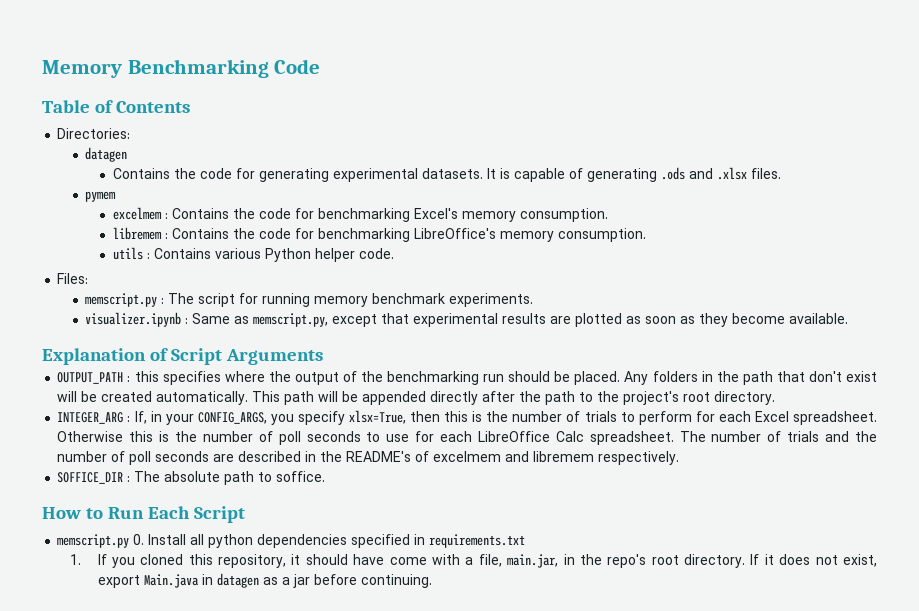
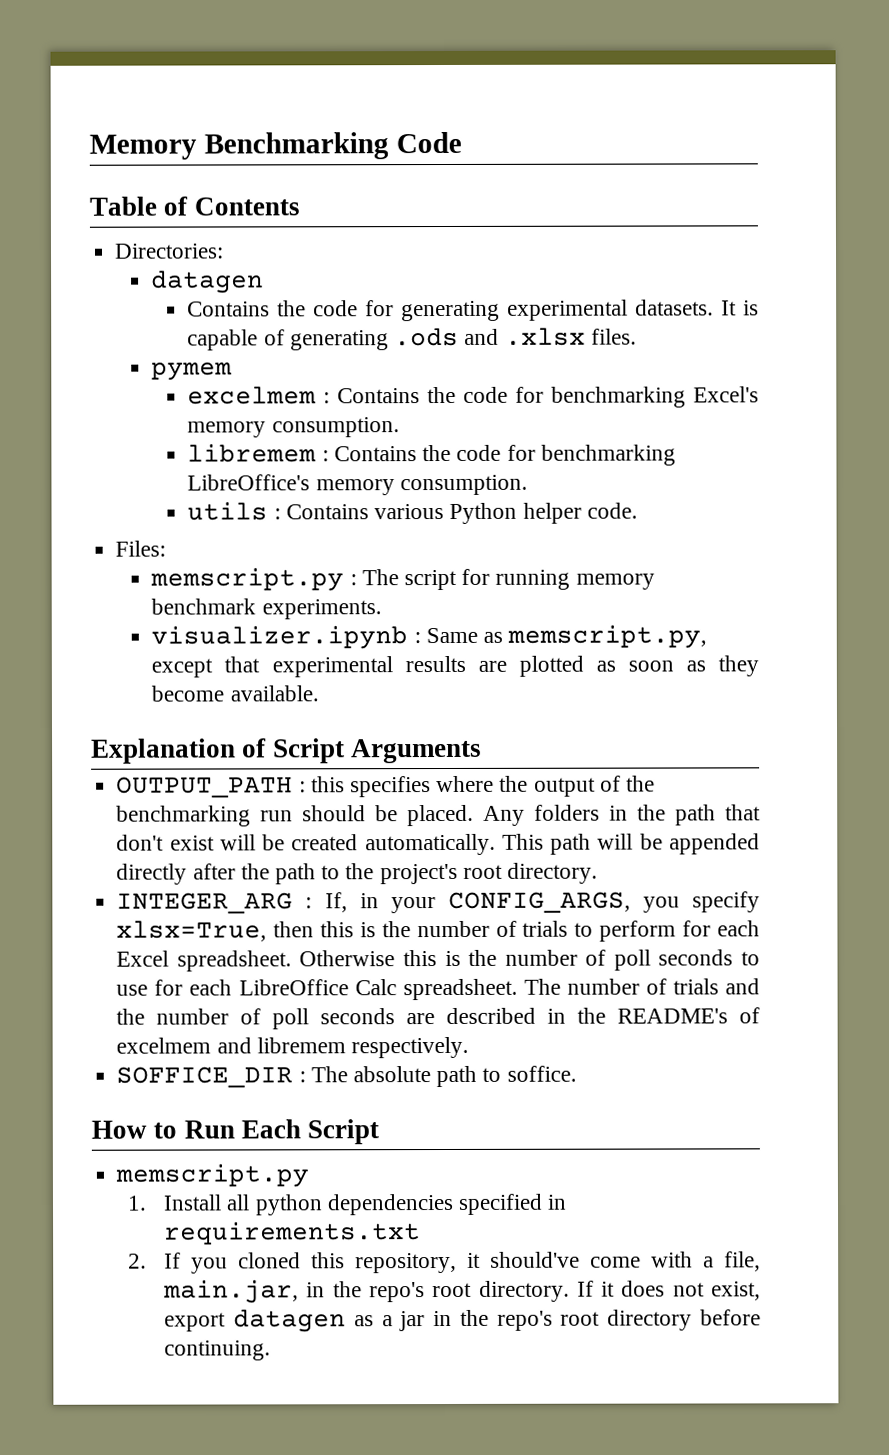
  How to Run Each Script
- memscript.py 0. Install all python dependencies specified in requirements.txt
+ memscript.py
+ 1. Install all python dependencies specified in requirements.txt
- 1. If you cloned this repository, it should have come with a file, main.jar, in the repo's root directory.
+ 2. If you cloned this repository, it should've come with a file, main.jar, in the repo's root directory.
- If it does not exist, export Main.java in datagen as a jar before continuing.
+ If it does not exist, export datagen as a jar in the repo's root directory before continuing.

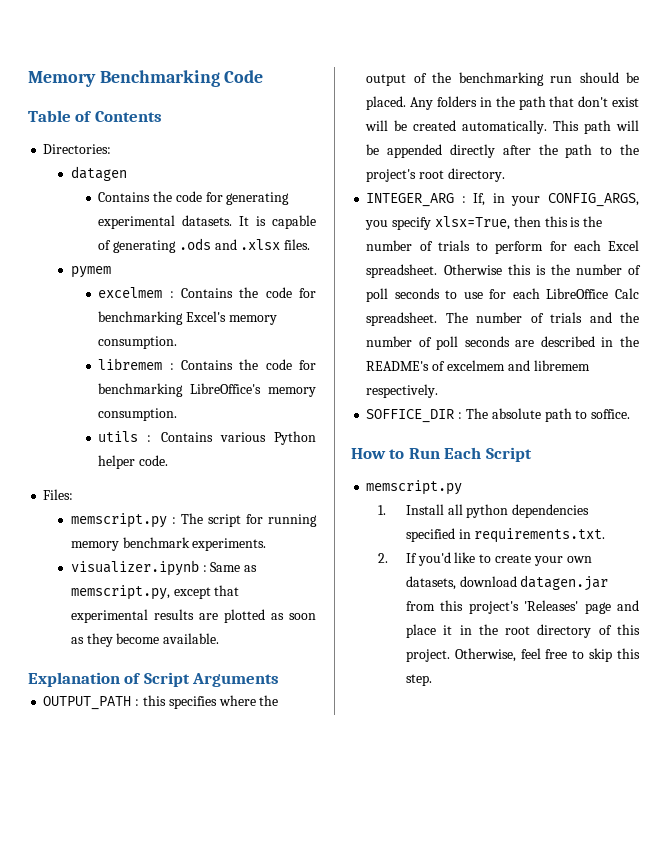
- 1. Install all python dependencies specified in requirements.txt
+ 1. Install all python dependencies specified in requirements.txt.
- 2. If you cloned this repository, it should've come with a file, main.jar, in the repo's root directory. If it does not exist, export datagen as a jar in the repo's root directory before continuing.
+ 2. If you'd like to create your own datasets, download datagen.jar from this project's 'Releases' page and place it in the root directory of this project. Otherwise, feel free to skip this step.

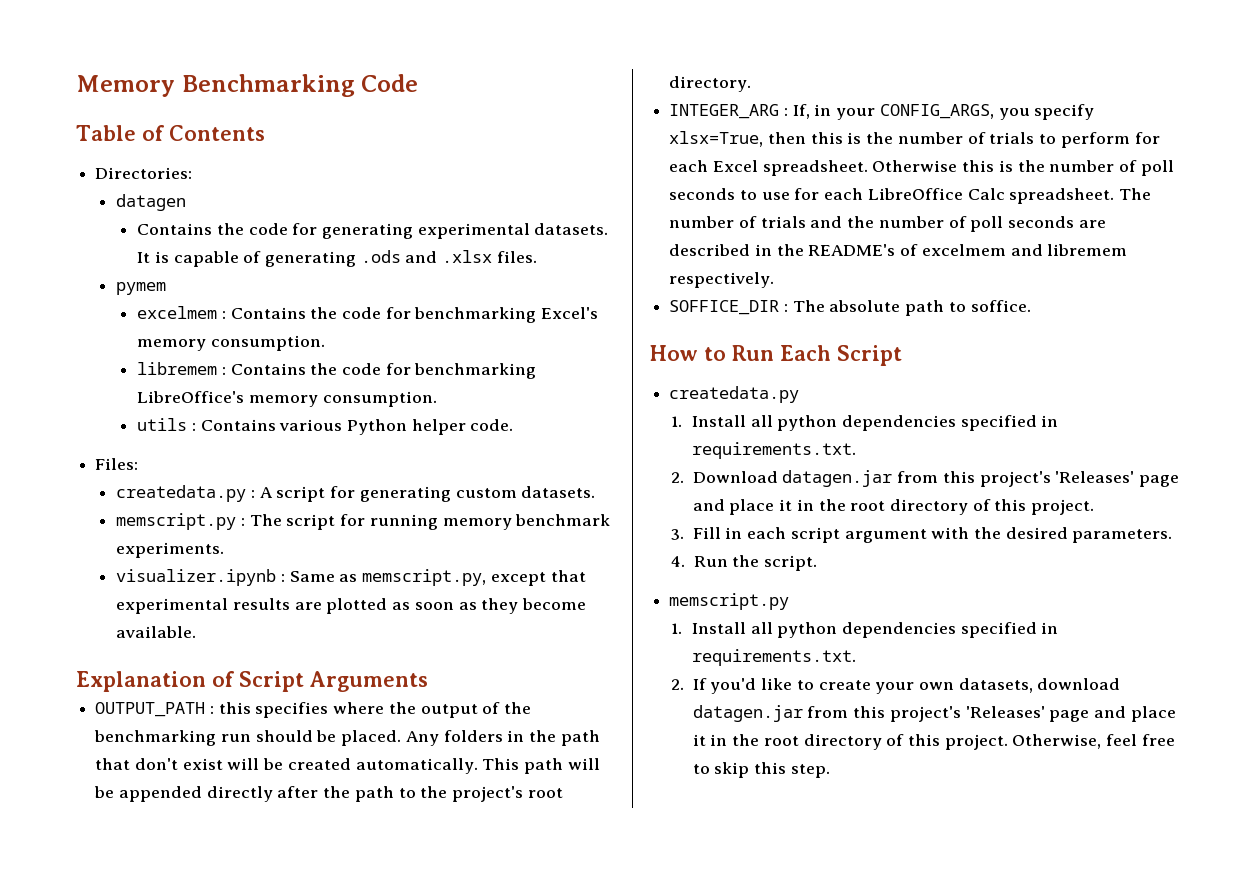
+ createdata.py : A script for generating custom datasets.
  How to Run Each Script
+ createdata.py
+ 1. Install all python dependencies specified in requirements.txt.
+ 2. Download datagen.jar from this project's 'Releases' page and place it in the root directory of this project.
+ 3. Fill in each script argument with the desired parameters.
+ 4. Run the script.

